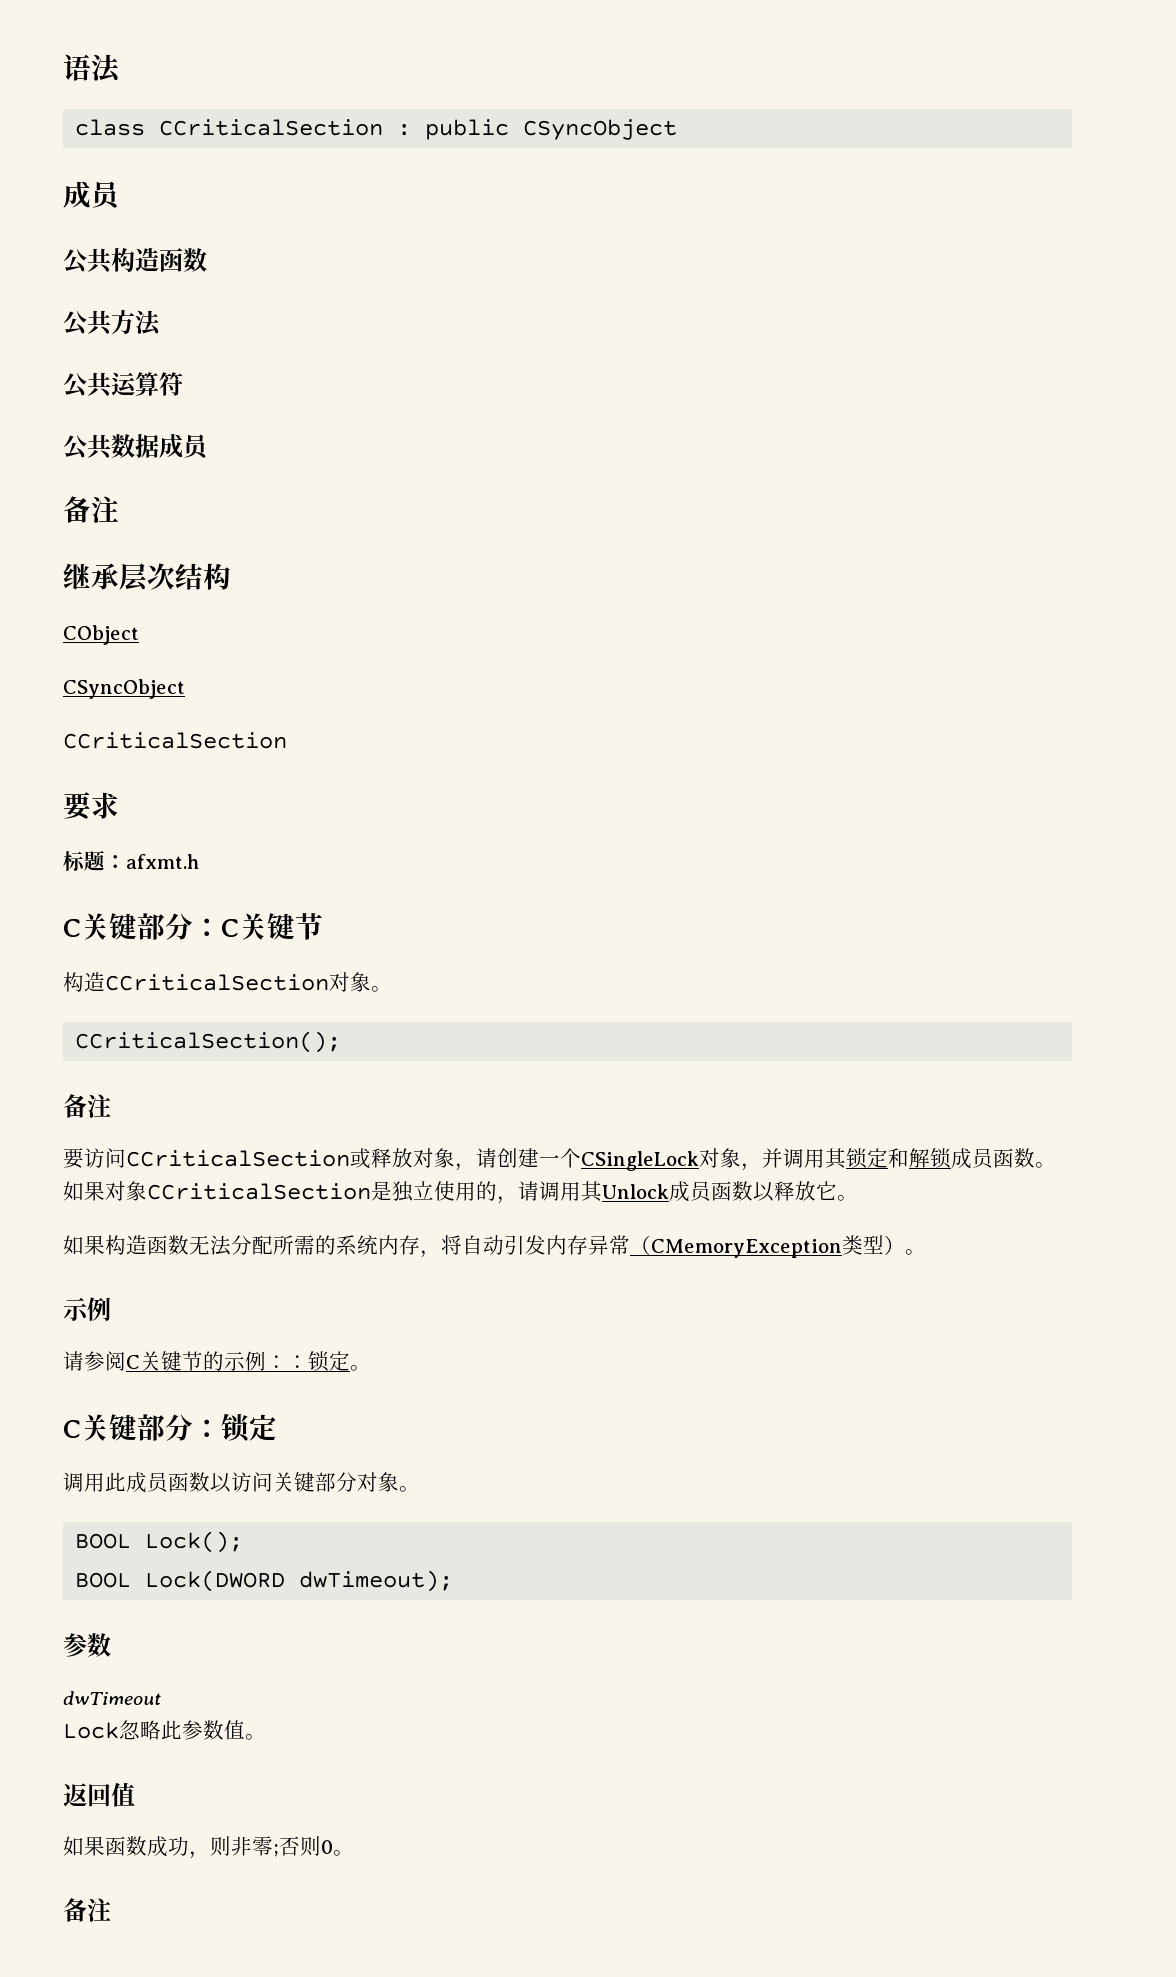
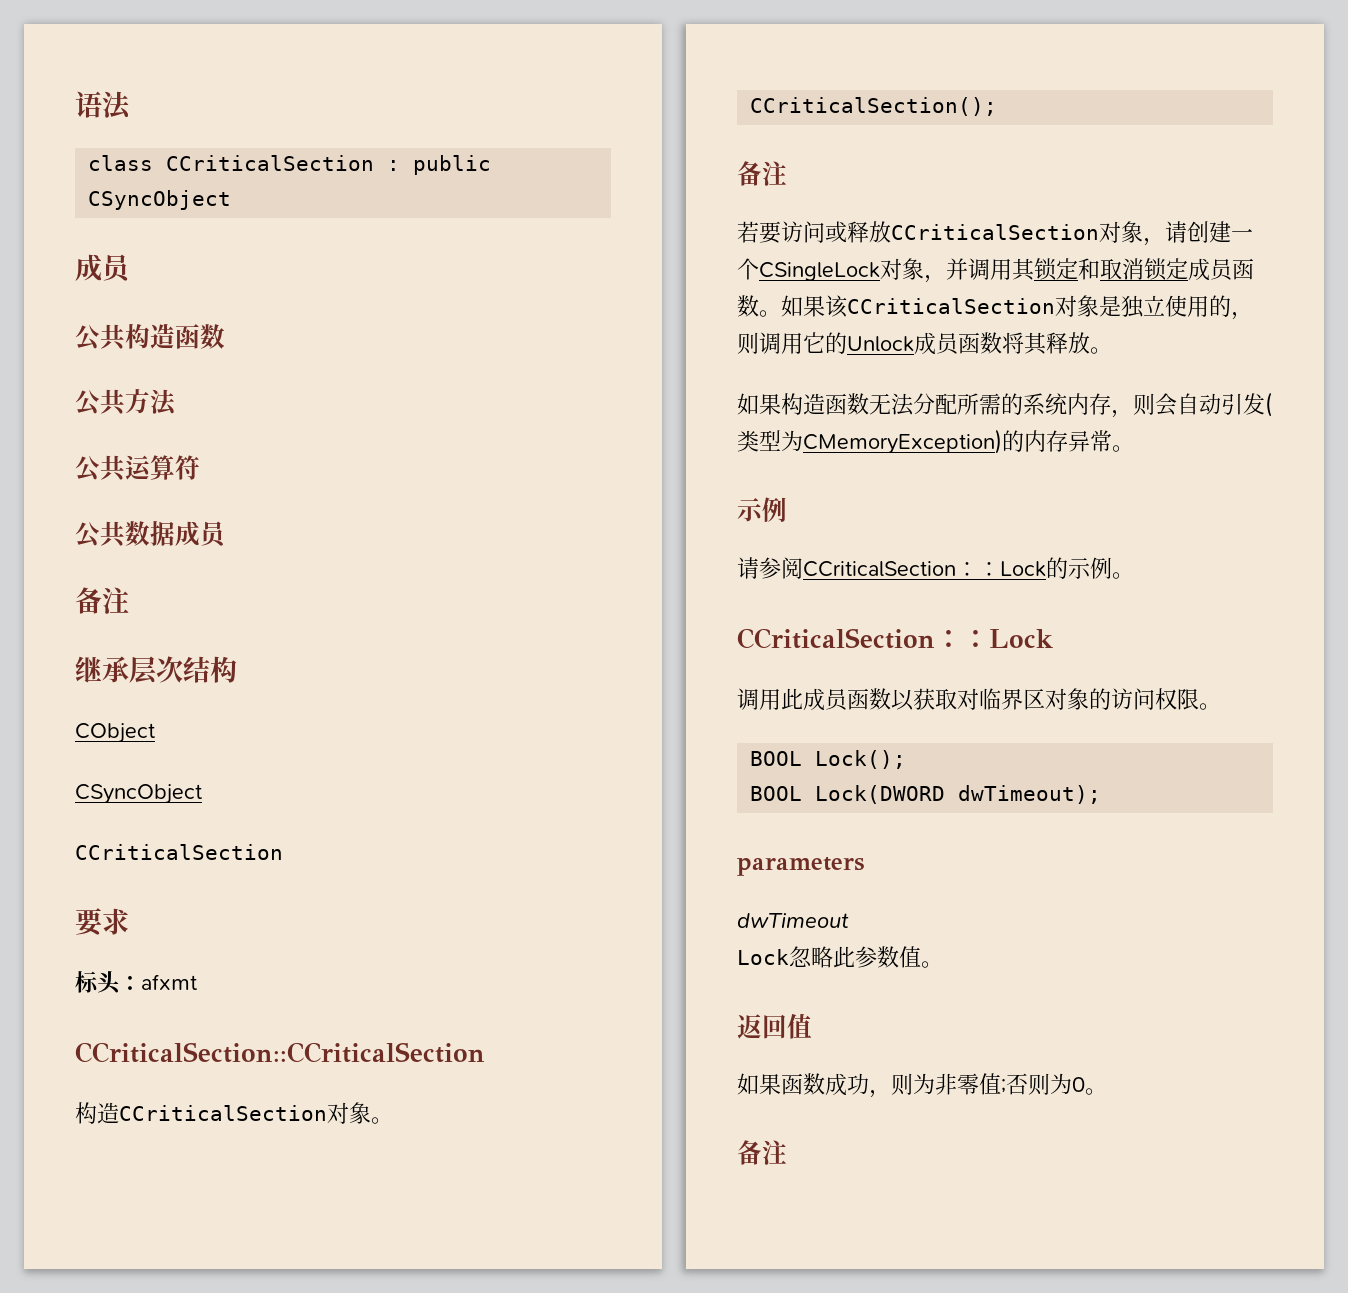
- 标题：afxmt.h
- C关键部分：C关键节
+ 标头：afxmt
+ CCriticalSection::CCriticalSection
- 要访问CCriticalSection或释放对象，请创建一个CSingleLock对象，并调用其锁定和解锁成员函数。
+ 若要访问或释放CCriticalSection对象，请创建一个CSingleLock对象，并调用其锁定和取消锁定成员函数。
- 如果对象CCriticalSection是独立使用的，请调用其Unlock成员函数以释放它。
+ 如果该CCriticalSection对象是独立使用的，则调用它的Unlock成员函数将其释放。
- 如果构造函数无法分配所需的系统内存，将自动引发内存异常（CMemoryException类型）。
+ 如果构造函数无法分配所需的系统内存，则会自动引发(类型为CMemoryException)的内存异常。
  示例
- 请参阅C关键节的示例：：锁定。
- C关键部分：锁定
- 调用此成员函数以访问关键部分对象。
+ 请参阅CCriticalSection：：Lock的示例。
+ CCriticalSection：：Lock
+ 调用此成员函数以获取对临界区对象的访问权限。
  BOOL Lock(DWORD dwTimeout);
- 参数
+ parameters
- 如果函数成功，则非零;否则0。
+ 如果函数成功，则为非零值;否则为0。

